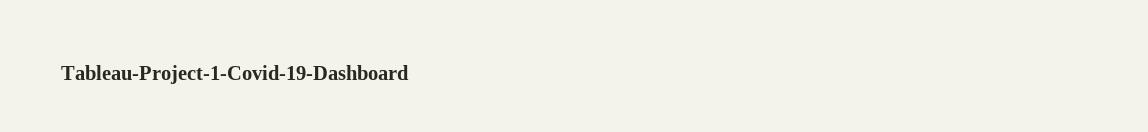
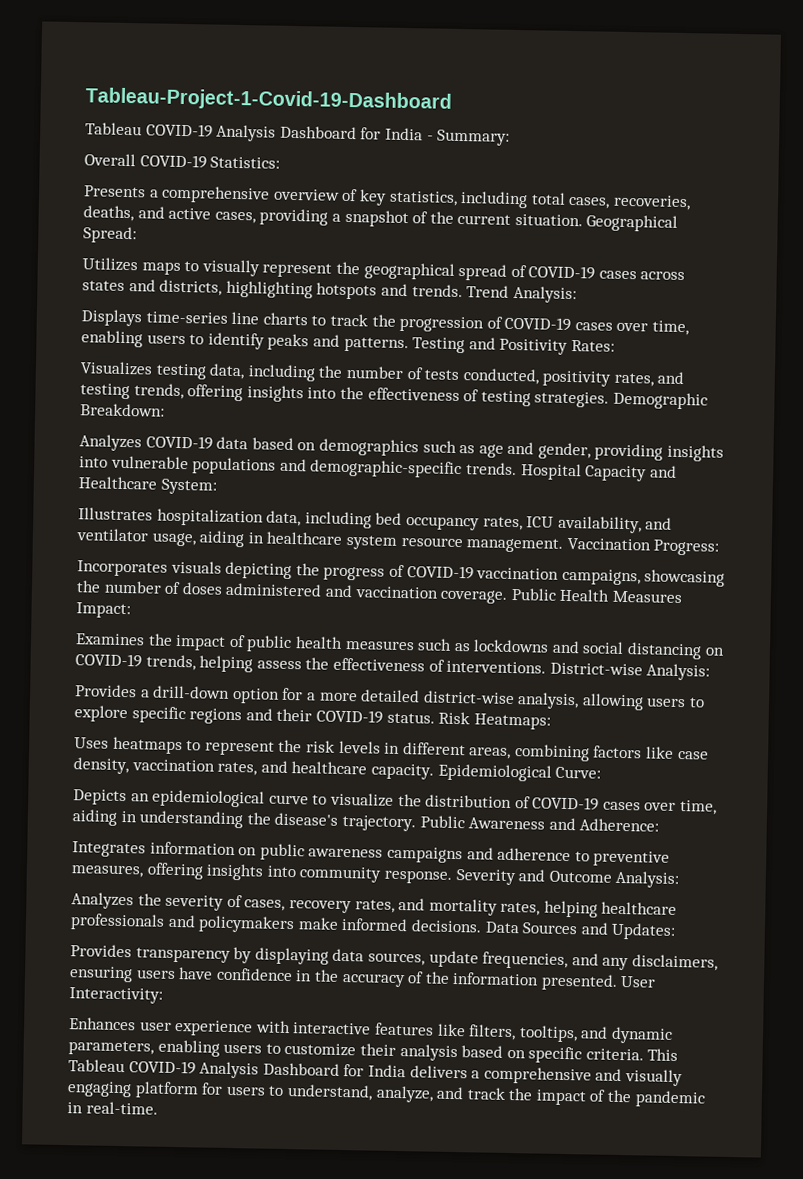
+ Tableau COVID-19 Analysis Dashboard for India - Summary:
+ Overall COVID-19 Statistics:
+ Presents a comprehensive overview of key statistics, including total cases, recoveries, deaths, and active cases, providing a snapshot of the current situation. Geographical Spread:
+ Utilizes maps to visually represent the geographical spread of COVID-19 cases across states and districts, highlighting hotspots and trends. Trend Analysis:
+ Displays time-series line charts to track the progression of COVID-19 cases over time, enabling users to identify peaks and patterns. Testing and Positivity Rates:
+ Visualizes testing data, including the number of tests conducted, positivity rates, and testing trends, offering insights into the effectiveness of testing strategies. Demographic Breakdown:
+ Analyzes COVID-19 data based on demographics such as age and gender, providing insights into vulnerable populations and demographic-specific trends. Hospital Capacity and Healthcare System:
+ Illustrates hospitalization data, including bed occupancy rates, ICU availability, and ventilator usage, aiding in healthcare system resource management. Vaccination Progress:
+ Incorporates visuals depicting the progress of COVID-19 vaccination campaigns, showcasing the number of doses administered and vaccination coverage. Public Health Measures Impact:
+ Examines the impact of public health measures such as lockdowns and social distancing on COVID-19 trends, helping assess the effectiveness of interventions. District-wise Analysis:
+ Provides a drill-down option for a more detailed district-wise analysis, allowing users to explore specific regions and their COVID-19 status. Risk Heatmaps:
+ Uses heatmaps to represent the risk levels in different areas, combining factors like case density, vaccination rates, and healthcare capacity. Epidemiological Curve:
+ Depicts an epidemiological curve to visualize the distribution of COVID-19 cases over time, aiding in understanding the disease's trajectory. Public Awareness and Adherence:
+ Integrates information on public awareness campaigns and adherence to preventive measures, offering insights into community response. Severity and Outcome Analysis:
+ Analyzes the severity of cases, recovery rates, and mortality rates, helping healthcare professionals and policymakers make informed decisions. Data Sources and Updates:
+ Provides transparency by displaying data sources, update frequencies, and any disclaimers, ensuring users have confidence in the accuracy of the information presented. User Interactivity:
+ Enhances user experience with interactive features like filters, tooltips, and dynamic parameters, enabling users to customize their analysis based on specific criteria. This Tableau COVID-19 Analysis Dashboard for India delivers a comprehensive and visually engaging platform for users to understand, analyze, and track the impact of the pandemic in real-time.

